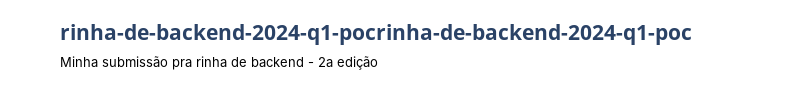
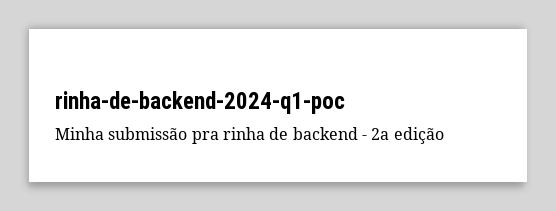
- rinha-de-backend-2024-q1-pocrinha-de-backend-2024-q1-poc
+ rinha-de-backend-2024-q1-poc

